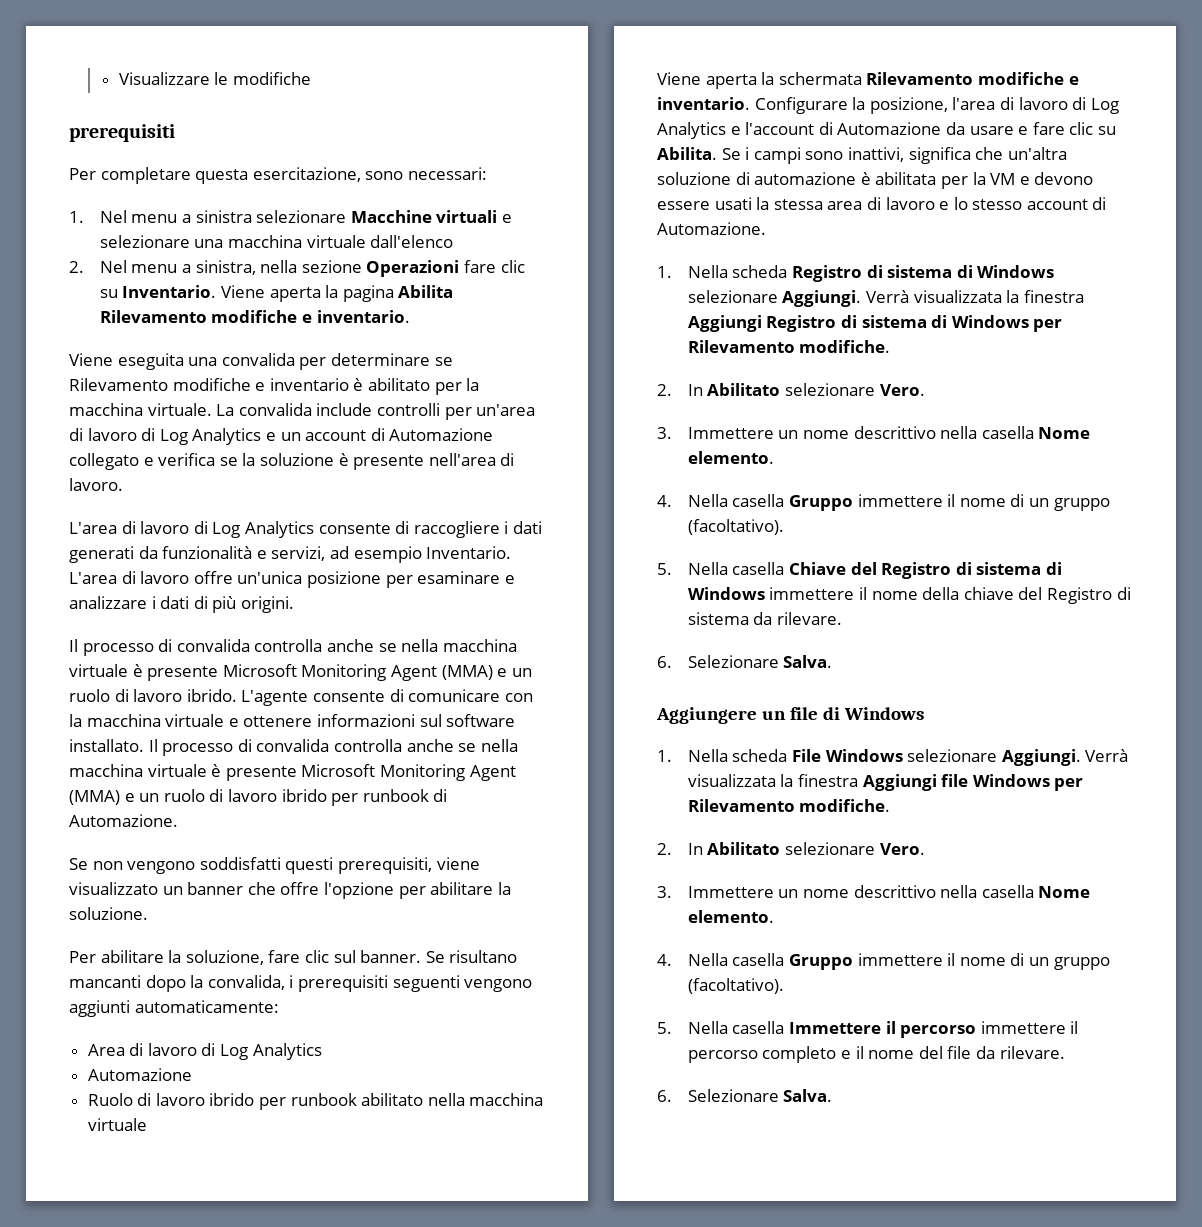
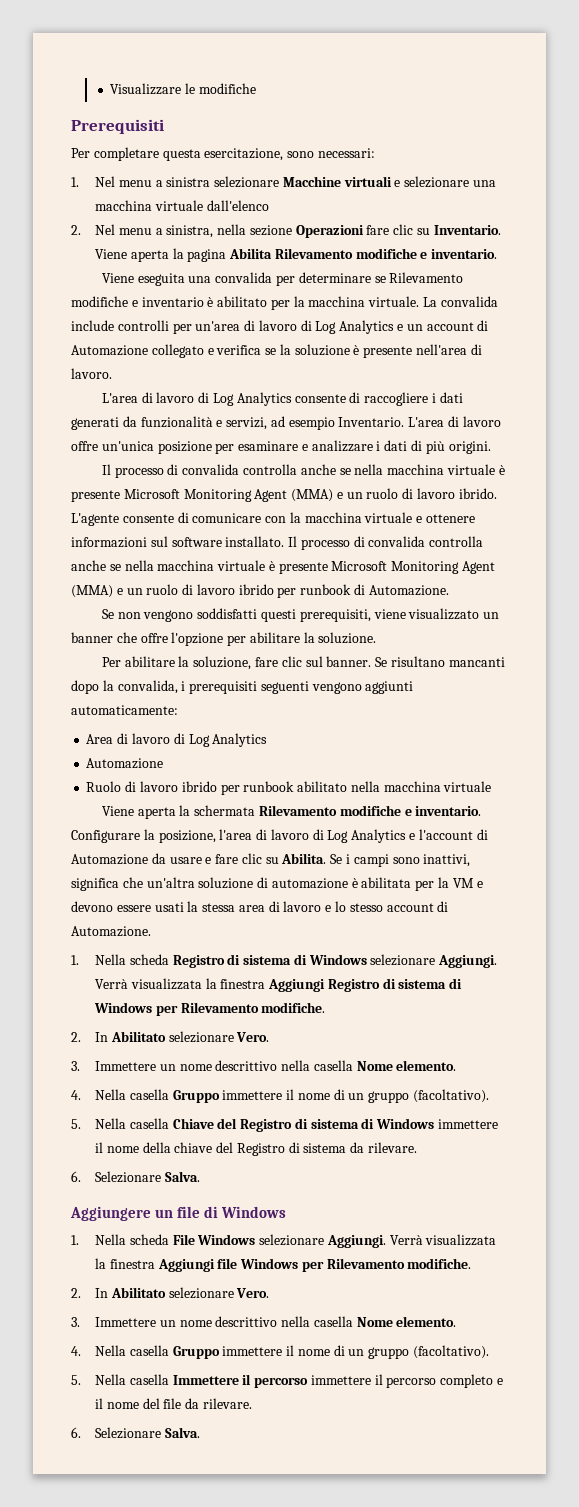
  Visualizzare le modifiche
- prerequisiti
+ Prerequisiti

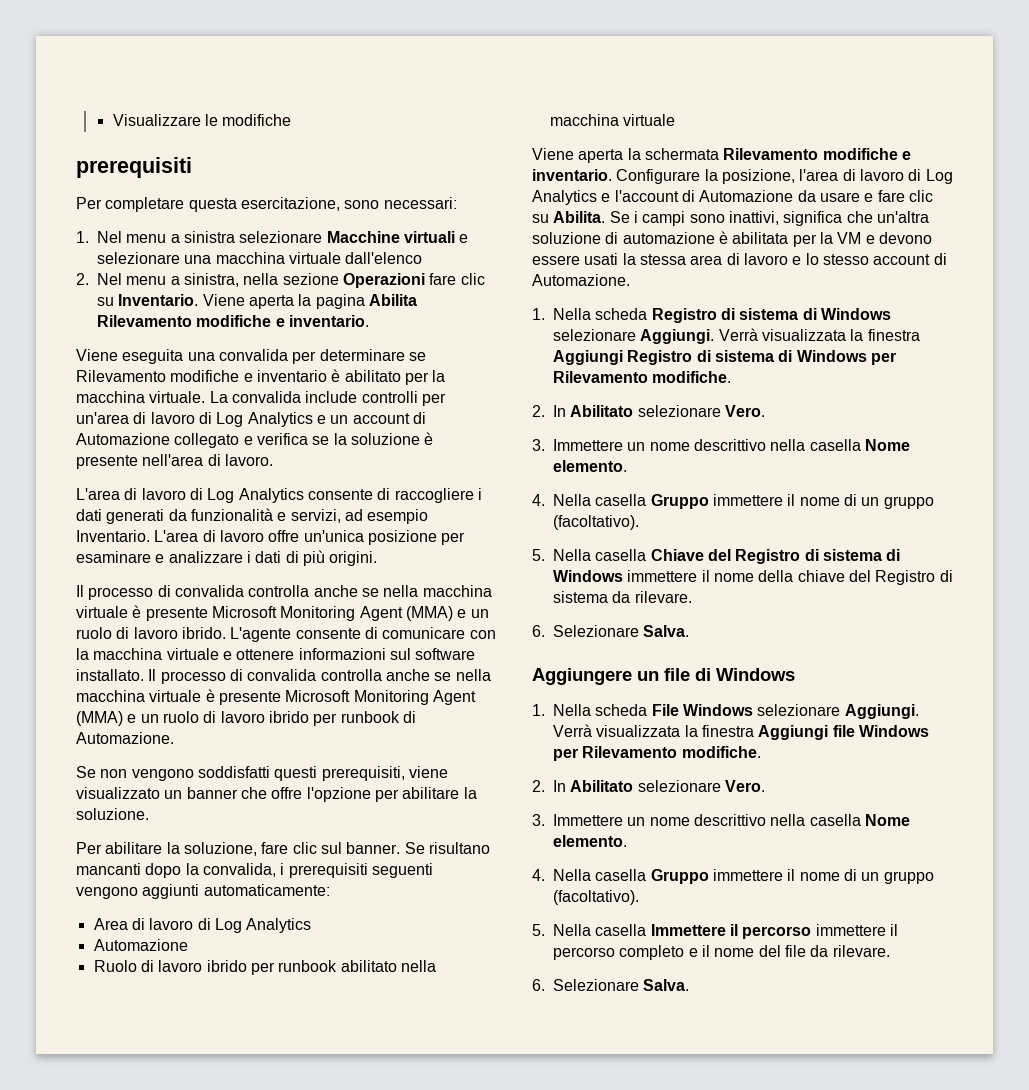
  Visualizzare le modifiche
- Prerequisiti
+ prerequisiti

